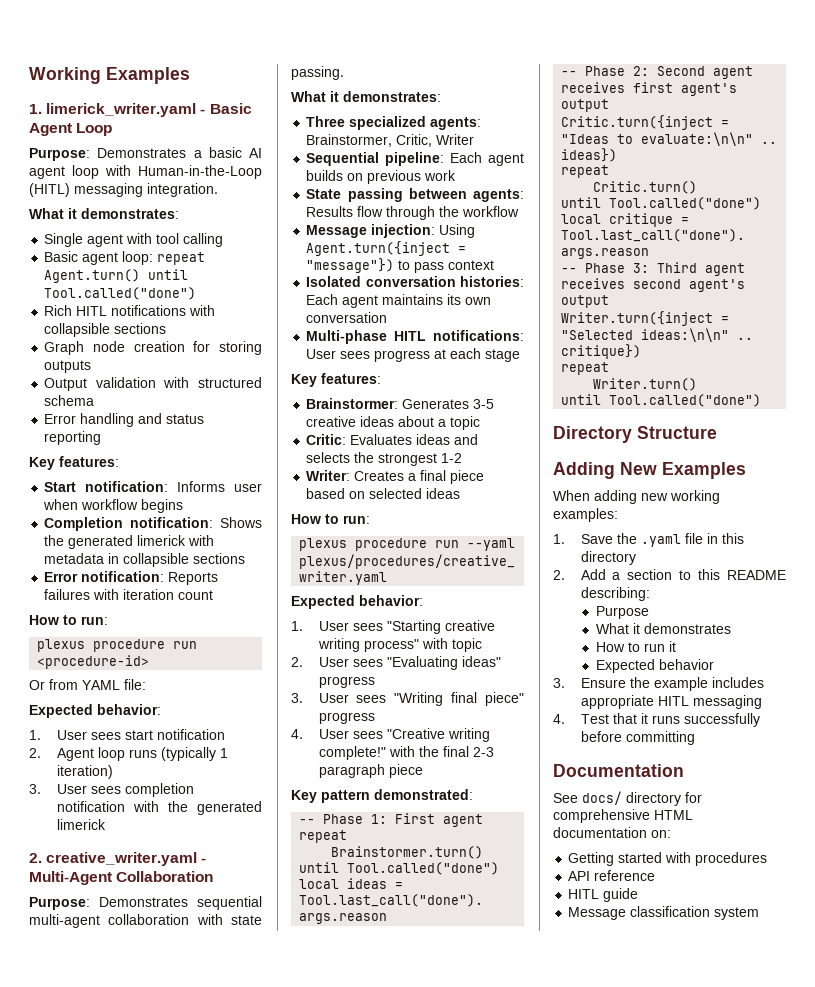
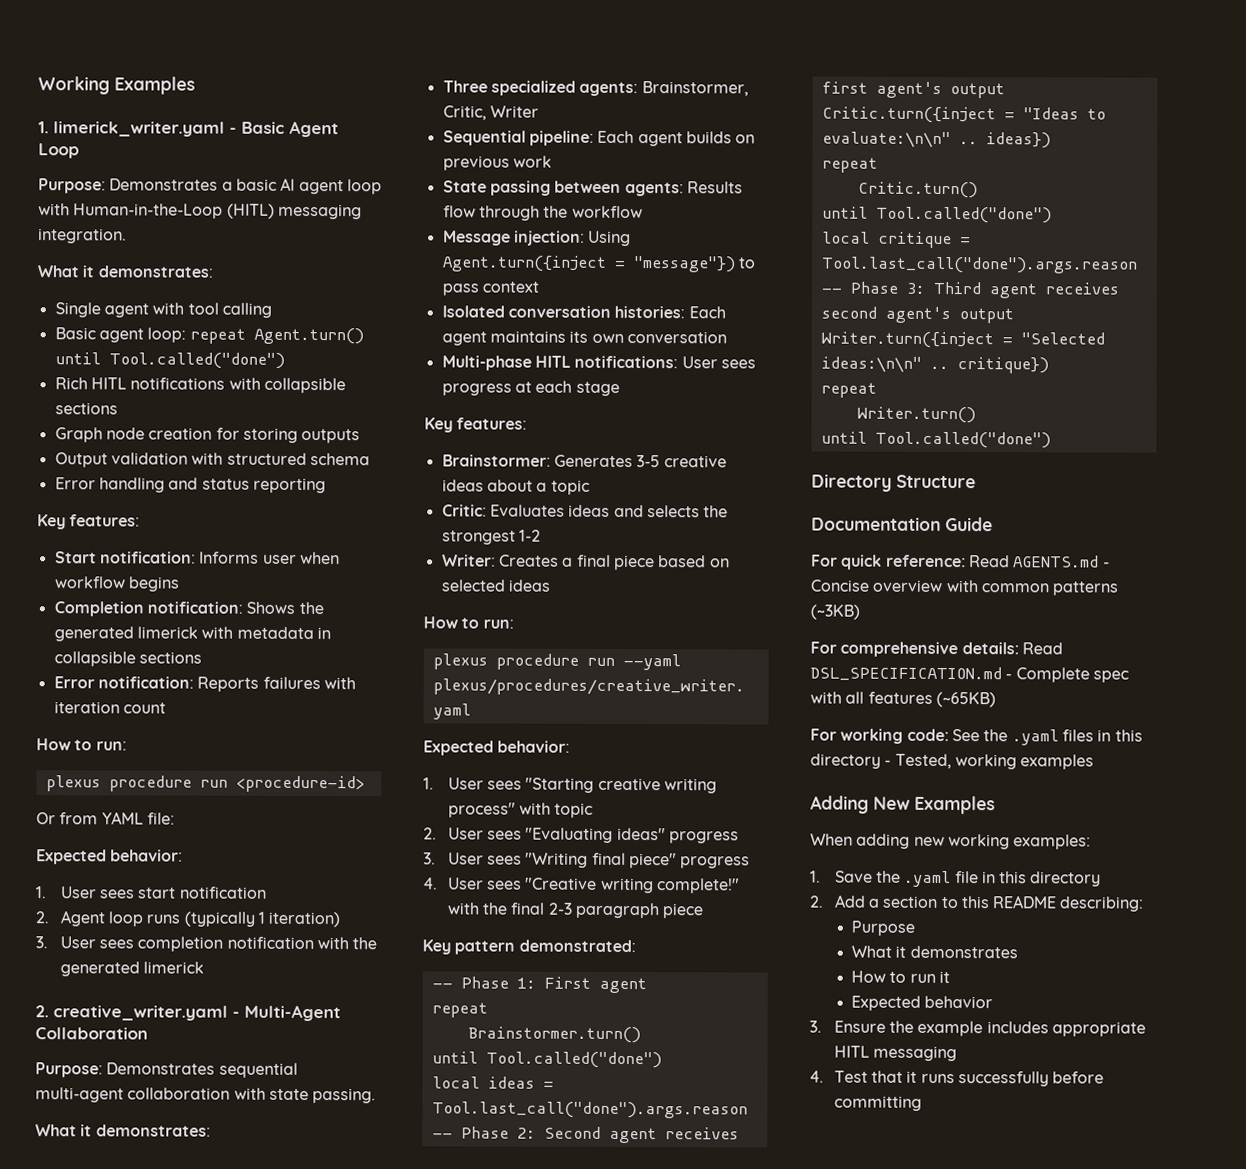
+ Documentation Guide
+ For quick reference: Read AGENTS.md - Concise overview with common patterns (~3KB)
+ For comprehensive details: Read DSL_SPECIFICATION.md - Complete spec with all features (~65KB)
+ For working code: See the .yaml files in this directory - Tested, working examples
- Documentation
- See docs/ directory for comprehensive HTML documentation on:
- Getting started with procedures
- API reference
- HITL guide
- Message classification system

